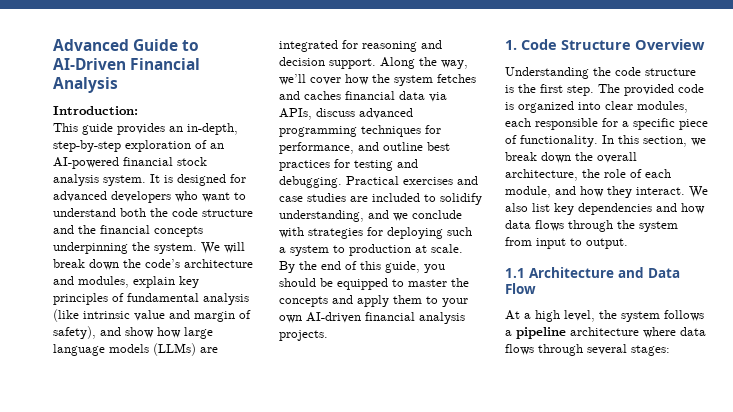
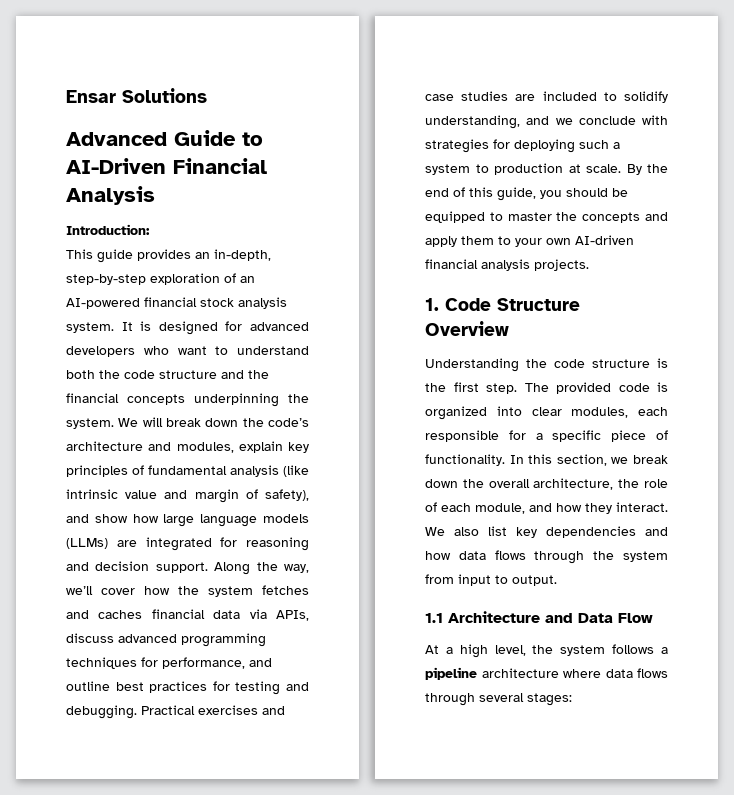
+ Ensar Solutions

